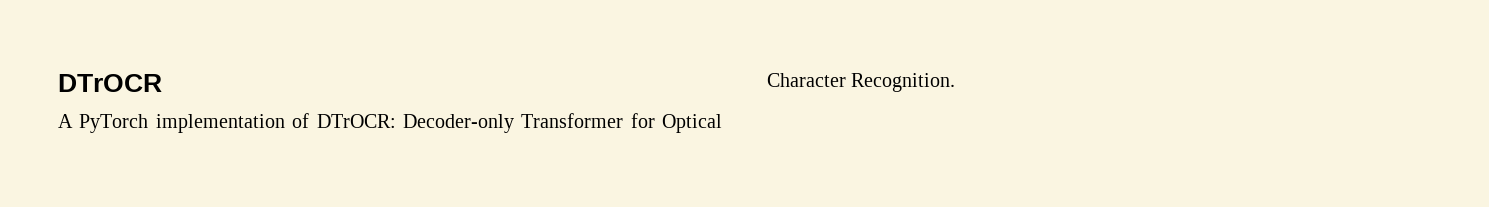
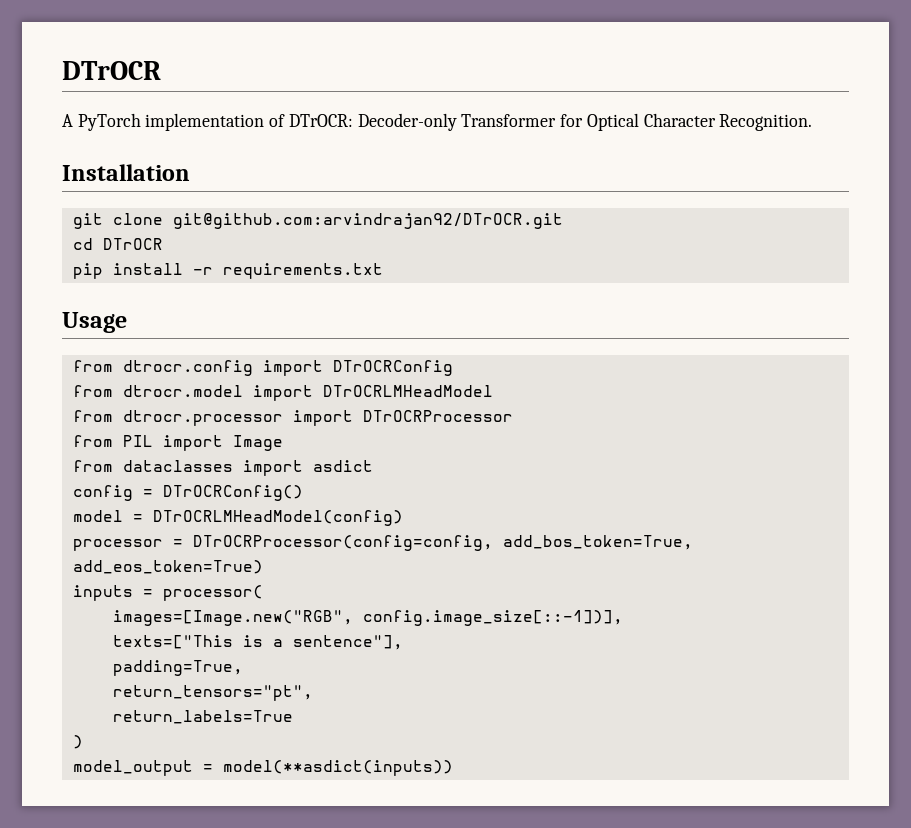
+ Installation
+ git clone git@github.com:arvindrajan92/DTrOCR.git
+ cd DTrOCR
+ pip install -r requirements.txt
+ Usage
+ from dtrocr.config import DTrOCRConfig
+ from dtrocr.model import DTrOCRLMHeadModel
+ from dtrocr.processor import DTrOCRProcessor
+ from PIL import Image
+ from dataclasses import asdict
+ config = DTrOCRConfig()
+ model = DTrOCRLMHeadModel(config)
+ processor = DTrOCRProcessor(config=config, add_bos_token=True, add_eos_token=True)
+ inputs = processor(
+ images=[Image.new("RGB", config.image_size[::-1])],
+ texts=["This is a sentence"],
+ padding=True,
+ return_tensors="pt",
+ return_labels=True
+ )
+ model_output = model(**asdict(inputs))

